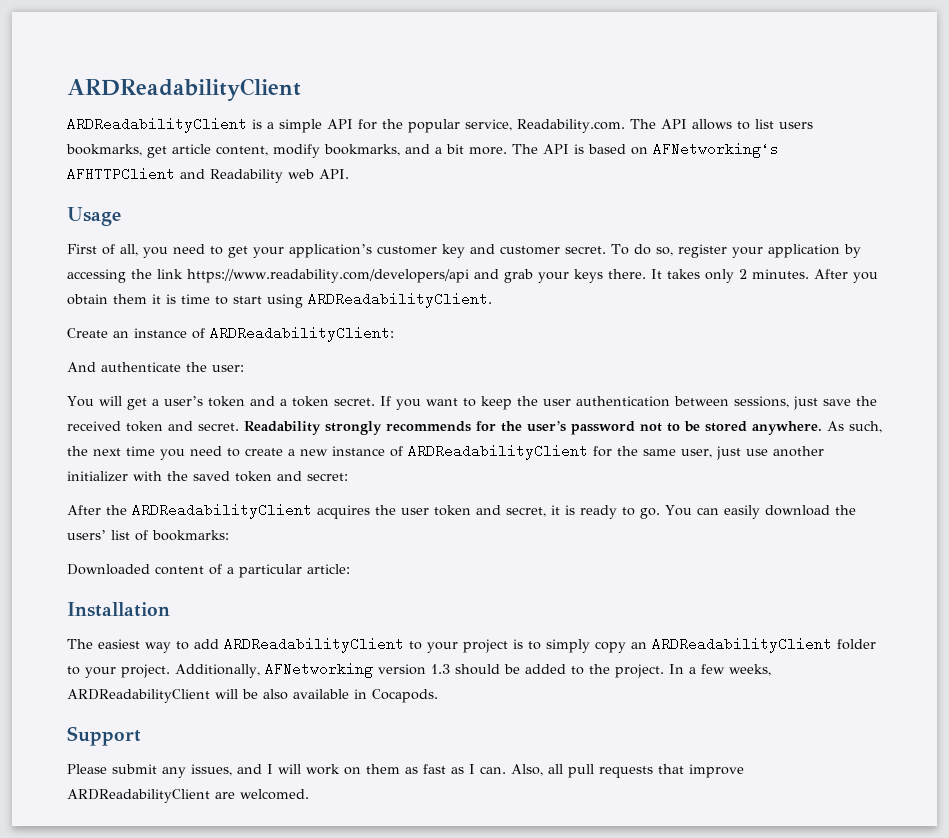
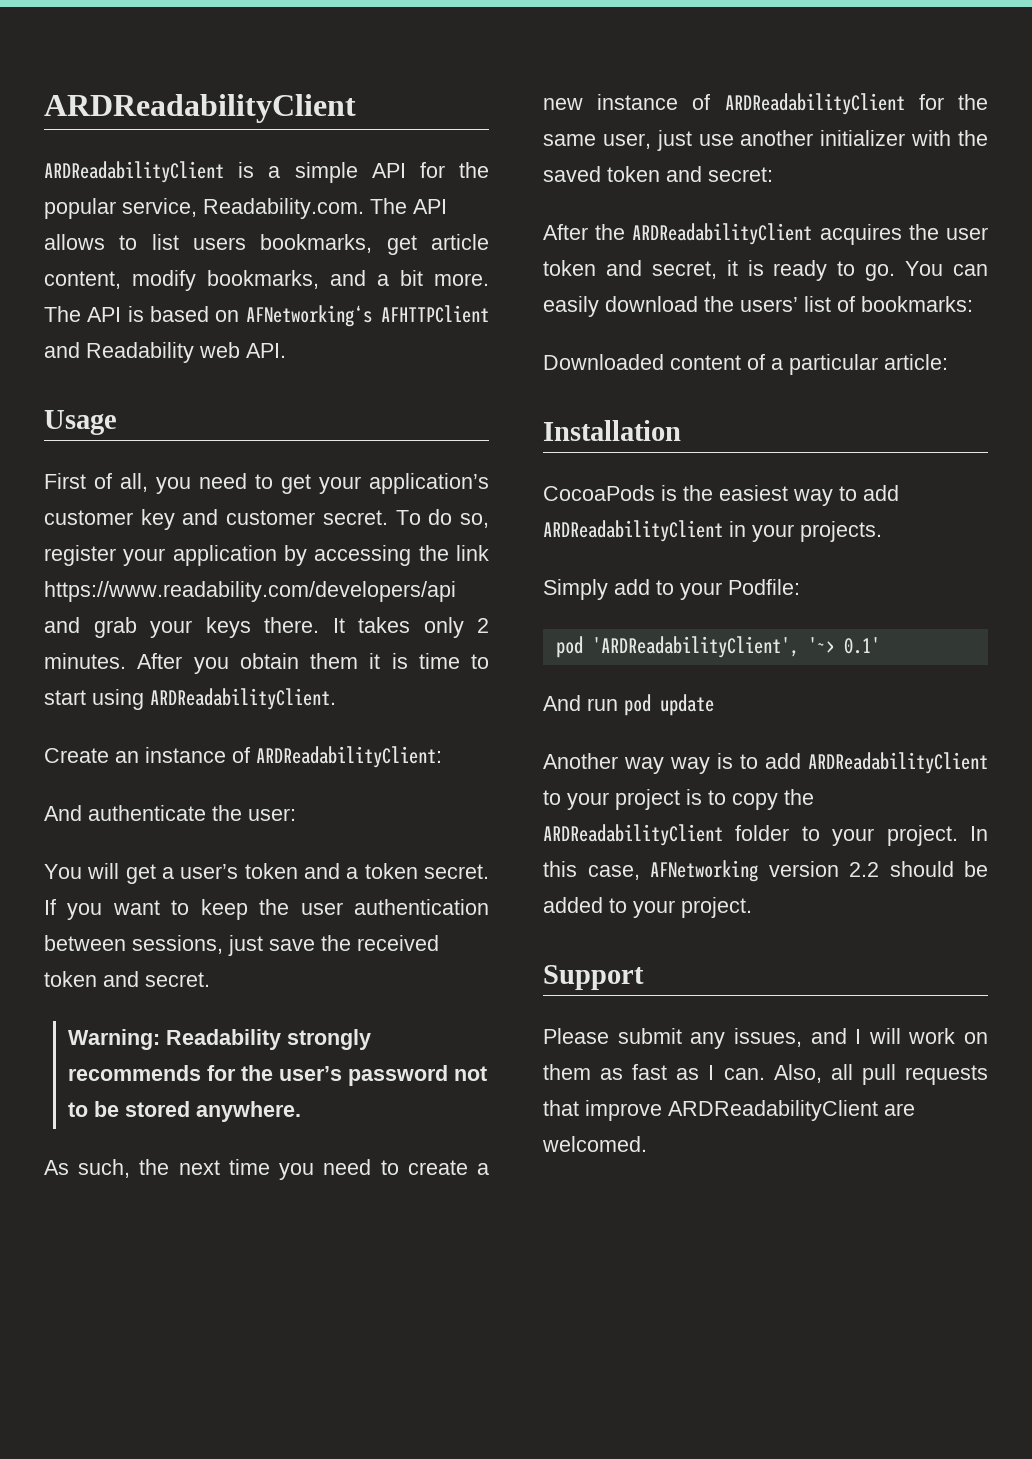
- If you want to keep the user authentication between sessions, just save the received token and secret. Readability strongly recommends for the user’s password not to be stored anywhere. As such, the next time you need to create a new instance of ARDReadabilityClient for the same user, just use another initializer with the saved token and secret:
+ If you want to keep the user authentication between sessions, just save the received token and secret.
+ Warning: Readability strongly recommends for the user’s password not to be stored anywhere.
+ As such, the next time you need to create a new instance of ARDReadabilityClient for the same user, just use another initializer with the saved token and secret:
- The easiest way to add ARDReadabilityClient to your project is to simply copy an ARDReadabilityClient folder to your project.
+ CocoaPods is the easiest way to add ARDReadabilityClient in your projects.
+ Simply add to your Podfile:
+ pod 'ARDReadabilityClient', '~> 0.1'
+ And run pod update
+ Another way way is to add ARDReadabilityClient to your project is to copy the ARDReadabilityClient folder to your project.
- Additionally, AFNetworking version 1.3 should be added to the project. In a few weeks, ARDReadabilityClient will be also available in Cocapods.
+ In this case, AFNetworking version 2.2 should be added to your project.

